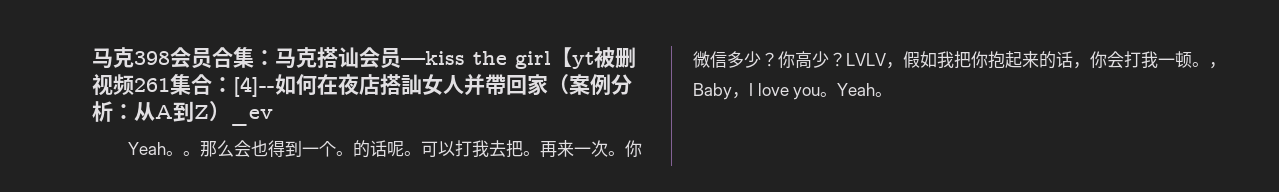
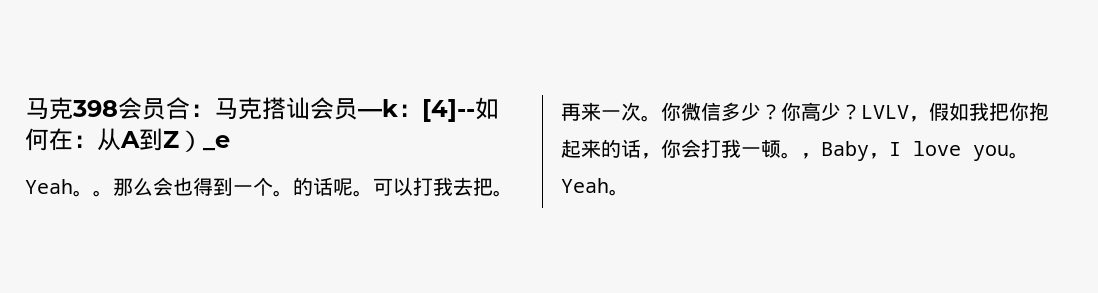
- 马克398会员合集：马克搭讪会员—kiss the girl【yt被删视频261集合：[4]--如何在夜店搭訕女人并帶回家（案例分析：从A到Z）_ev
+ 马克398会员合：马克搭讪会员—k：[4]--如何在：从A到Z）_e

